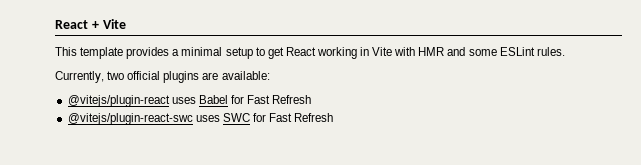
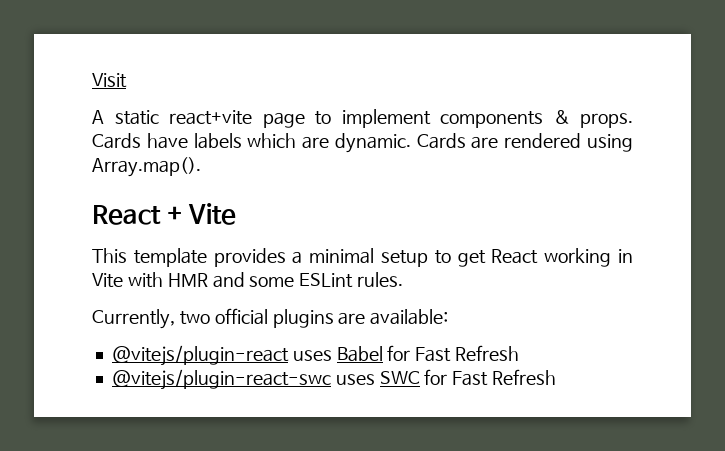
+ Visit
+ A static react+vite page to implement components & props. Cards have labels which are dynamic. Cards are rendered using Array.map().

